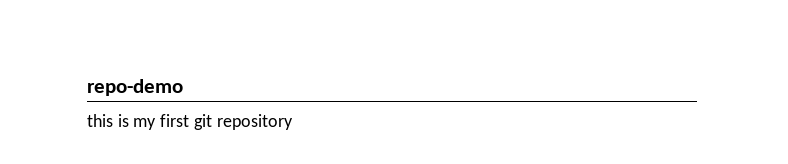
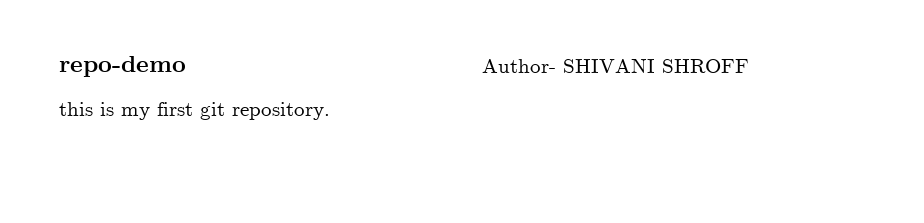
- this is my first git repository
+ this is my first git repository.
+ Author- SHIVANI SHROFF

